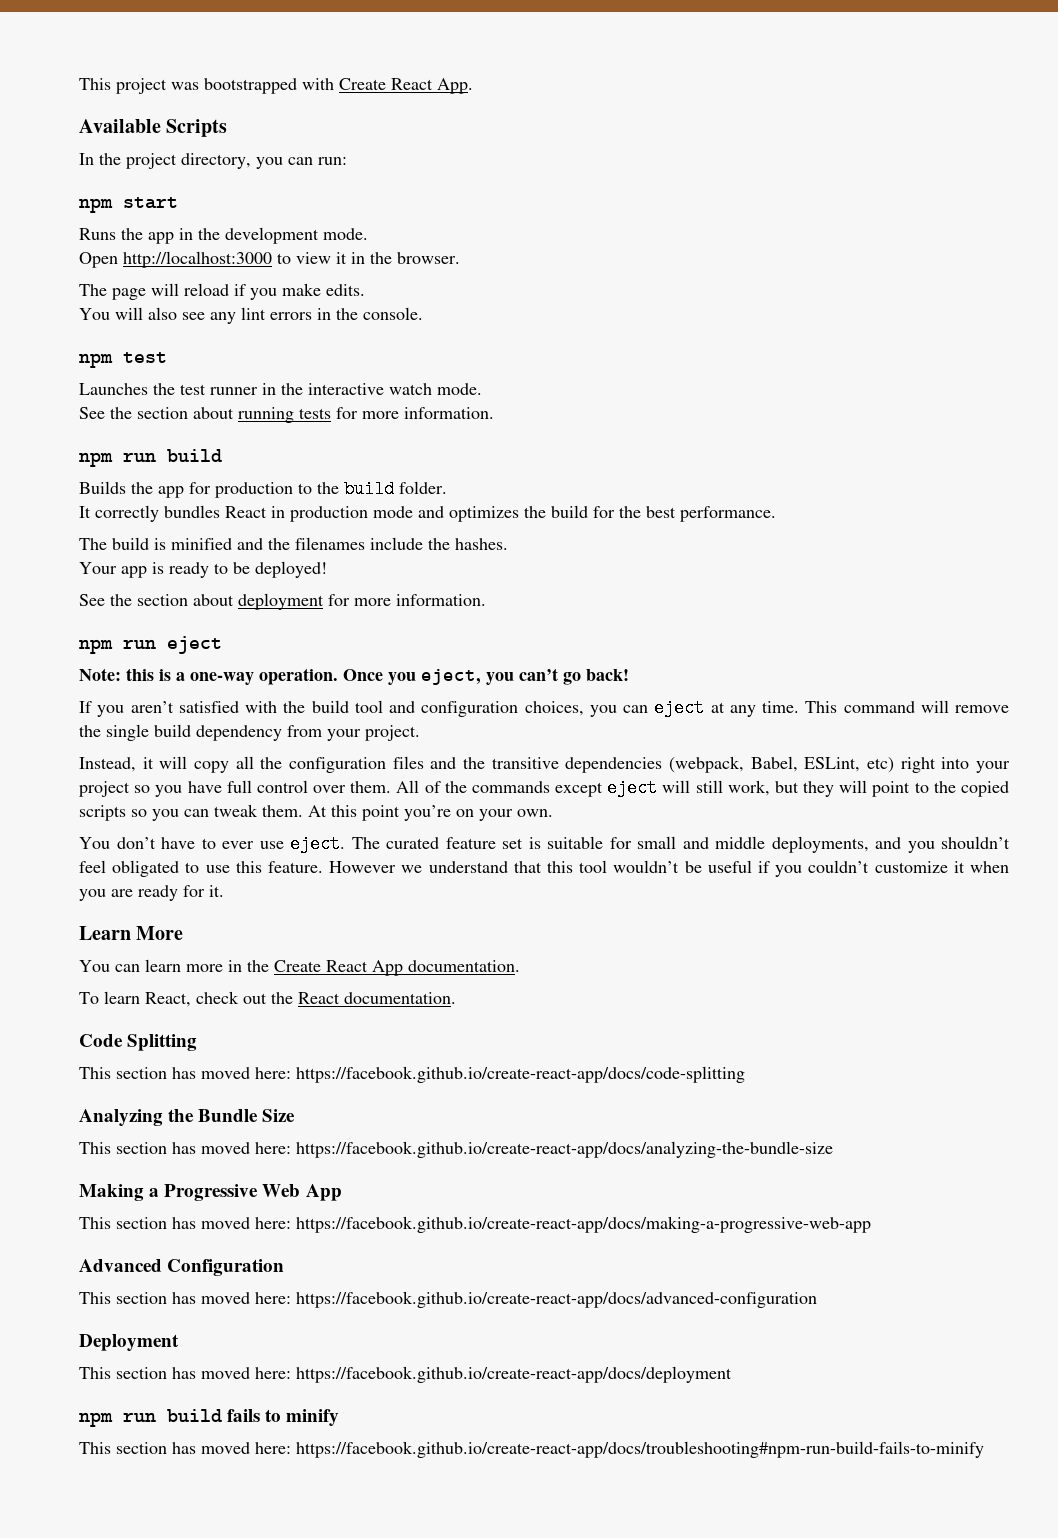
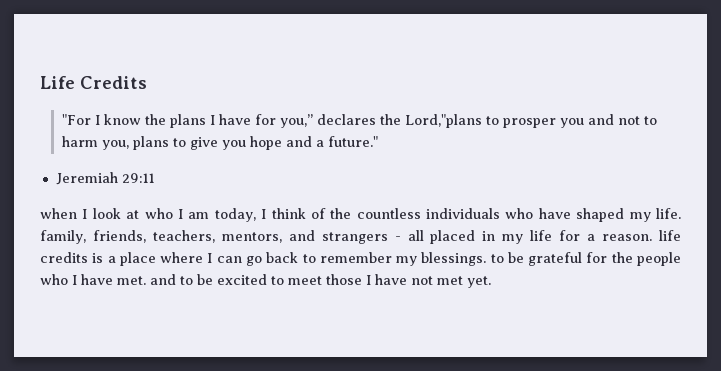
- This project was bootstrapped with Create React App.
- Available Scripts
- In the project directory, you can run:
- npm start
- Runs the app in the development mode.
- Open http://localhost:3000 to view it in the browser.
- The page will reload if you make edits.
- You will also see any lint errors in the console.
- npm test
- Launches the test runner in the interactive watch mode.
- See the section about running tests for more information.
- npm run build
- Builds the app for production to the build folder.
- It correctly bundles React in production mode and optimizes the build for the best performance.
- The build is minified and the filenames include the hashes.
- Your app is ready to be deployed!
- See the section about deployment for more information.
- npm run eject
- Note: this is a one-way operation. Once you eject, you can’t go back!
- If you aren’t satisfied with the build tool and configuration choices, you can eject at any time. This command will remove the single build dependency from your project.
- Instead, it will copy all the configuration files and the transitive dependencies (webpack, Babel, ESLint, etc) right into your project so you have full control over them. All of the commands except eject will still work, but they will point to the copied scripts so you can tweak them. At this point you’re on your own.
- You don’t have to ever use eject. The curated feature set is suitable for small and middle deployments, and you shouldn’t feel obligated to use this feature. However we understand that this tool wouldn’t be useful if you couldn’t customize it when you are ready for it.
- Learn More
- You can learn more in the Create React App documentation.
- To learn React, check out the React documentation.
- Code Splitting
- This section has moved here: https://facebook.github.io/create-react-app/docs/code-splitting
- Analyzing the Bundle Size
- This section has moved here: https://facebook.github.io/create-react-app/docs/analyzing-the-bundle-size
- Making a Progressive Web App
- This section has moved here: https://facebook.github.io/create-react-app/docs/making-a-progressive-web-app
- Advanced Configuration
- This section has moved here: https://facebook.github.io/create-react-app/docs/advanced-configuration
- Deployment
- This section has moved here: https://facebook.github.io/create-react-app/docs/deployment
- npm run build fails to minify
- This section has moved here: https://facebook.github.io/create-react-app/docs/troubleshooting#npm-run-build-fails-to-minify
+ Life Credits
+ "For I know the plans I have for you,” declares the Lord,"plans to prosper you and not to harm you, plans to give you hope and a future."
+ Jeremiah 29:11
+ when I look at who I am today, I think of the countless individuals who have shaped my life. family, friends, teachers, mentors, and strangers - all placed in my life for a reason. life credits is a place where I can go back to remember my blessings. to be grateful for the people who I have met. and to be excited to meet those I have not met yet.

